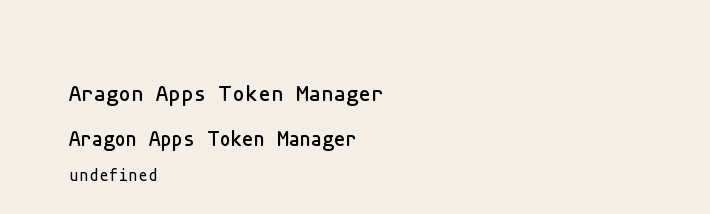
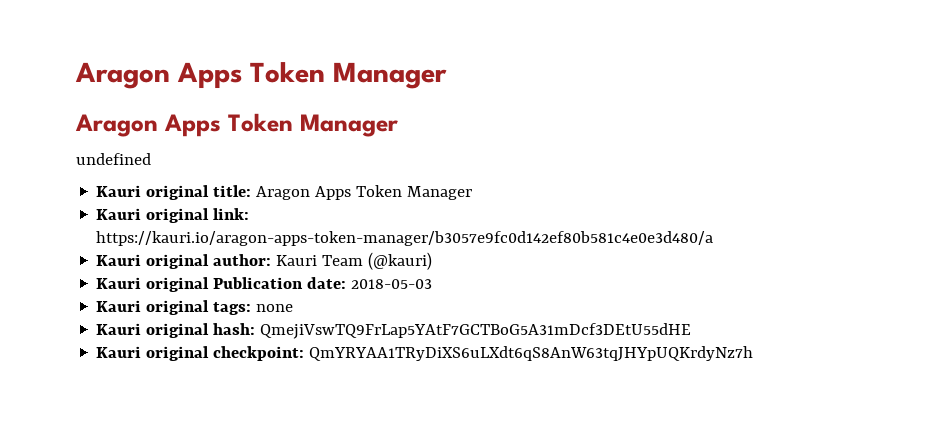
+ Kauri original title: Aragon Apps Token Manager
+ Kauri original link: https://kauri.io/aragon-apps-token-manager/b3057e9fc0d142ef80b581c4e0e3d480/a
+ Kauri original author: Kauri Team (@kauri)
+ Kauri original Publication date: 2018-05-03
+ Kauri original tags: none
+ Kauri original hash: QmejiVswTQ9FrLap5YAtF7GCTBoG5A31mDcf3DEtU55dHE
+ Kauri original checkpoint: QmYRYAA1TRyDiXS6uLXdt6qS8AnW63tqJHYpUQKrdyNz7h

